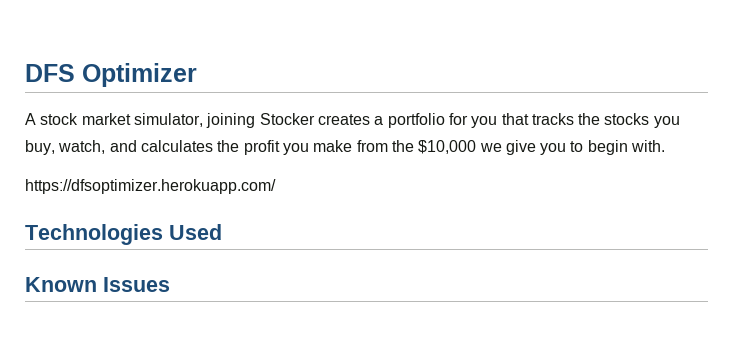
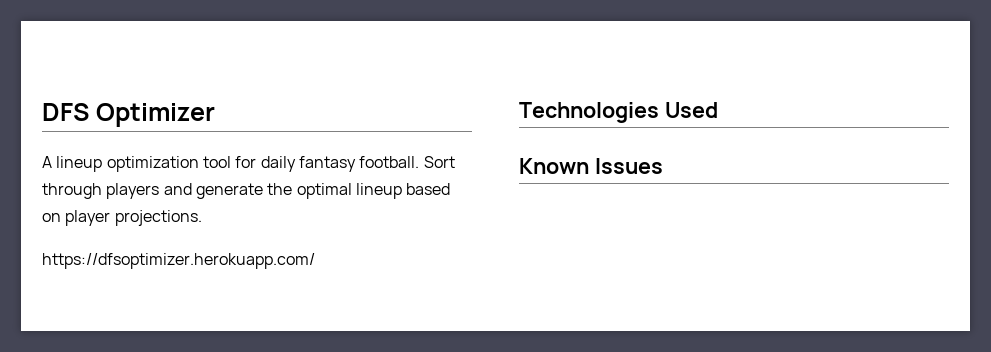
- A stock market simulator, joining Stocker creates a portfolio for you that tracks the stocks you buy, watch, and calculates the profit you make from the $10,000 we give you to begin with.
+ A lineup optimization tool for daily fantasy football. Sort through players and generate the optimal lineup based on player projections.

